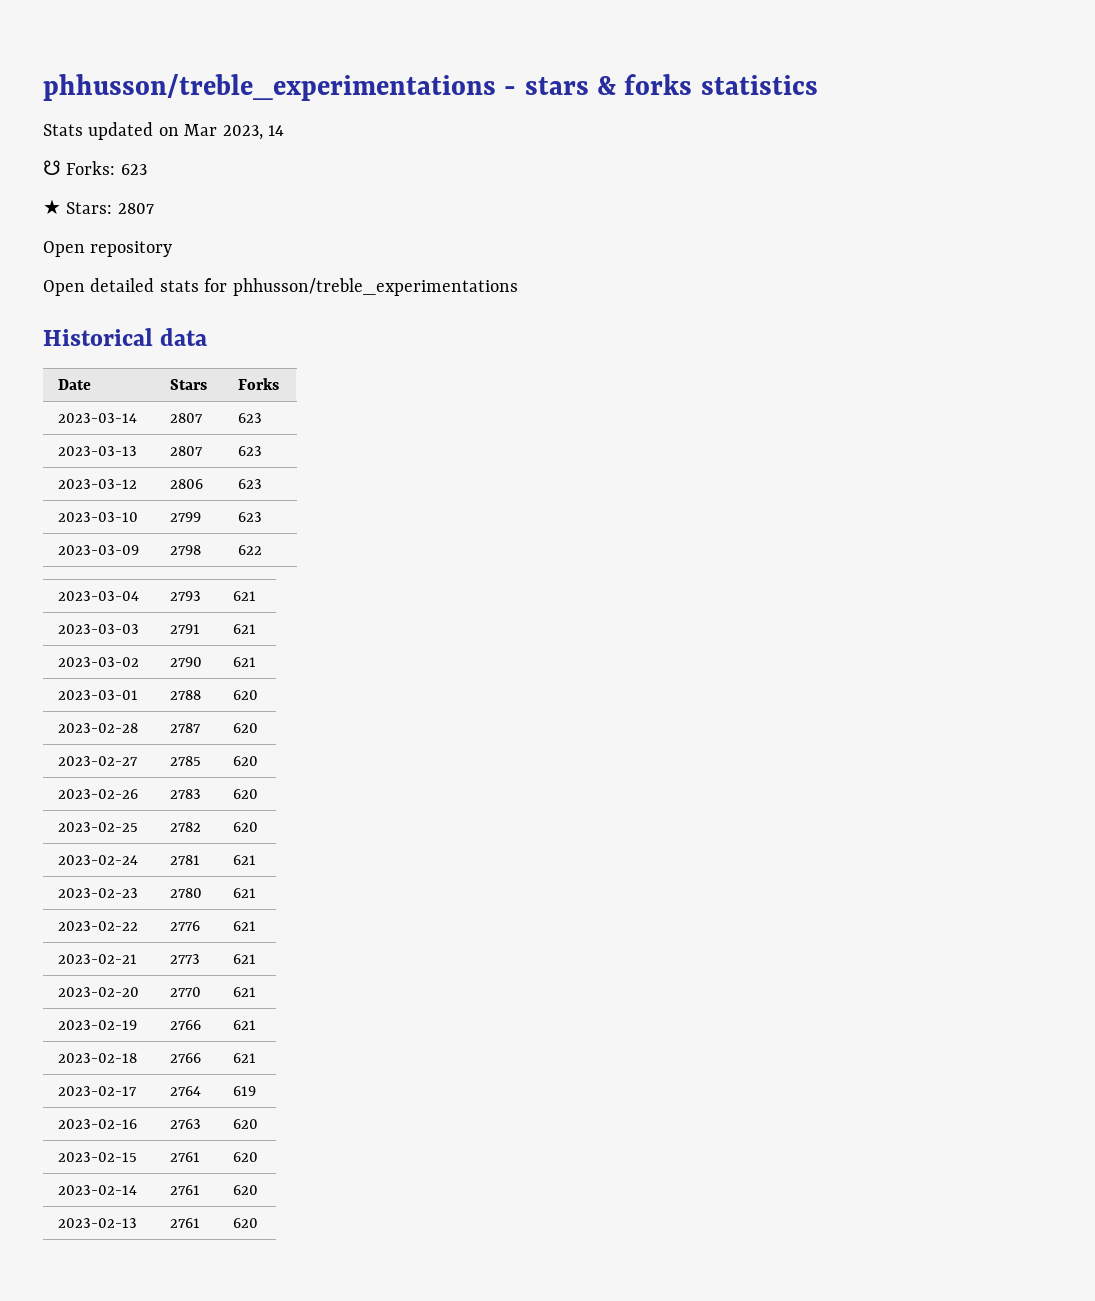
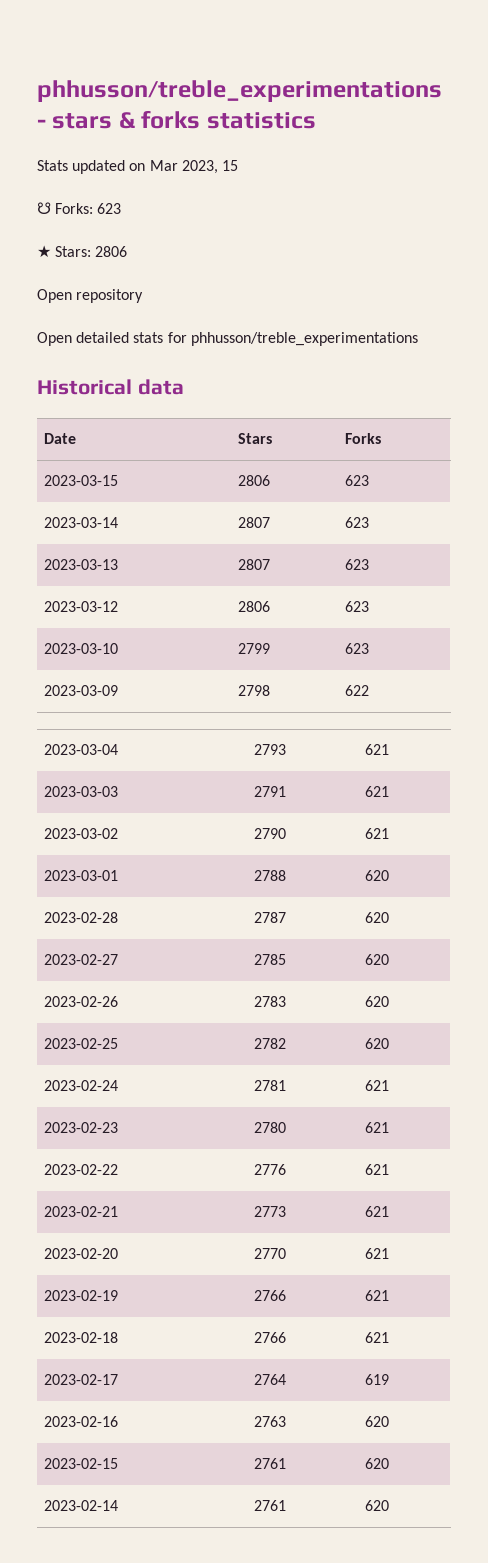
- Stats updated on Mar 2023, 14
+ Stats updated on Mar 2023, 15
- ★ Stars: 2807
+ ★ Stars: 2806
+ 2023-03-15 | 2806 | 623
- 2023-02-13 | 2761 | 620

